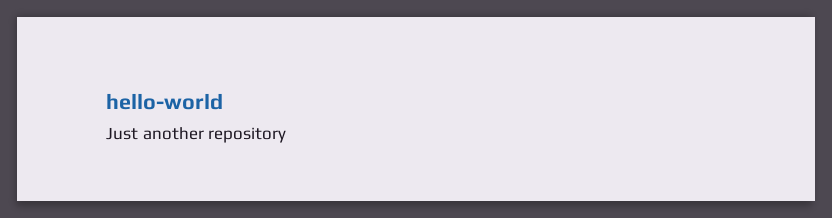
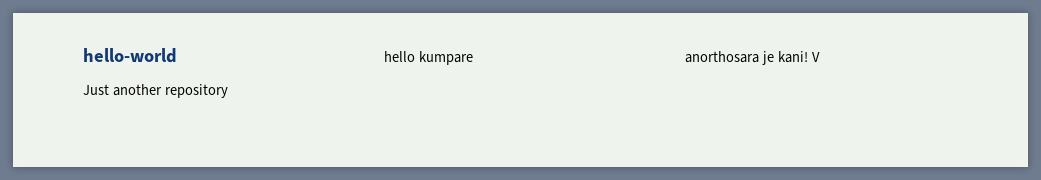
+ hello kumpare
+ anorthosara je kani! V

